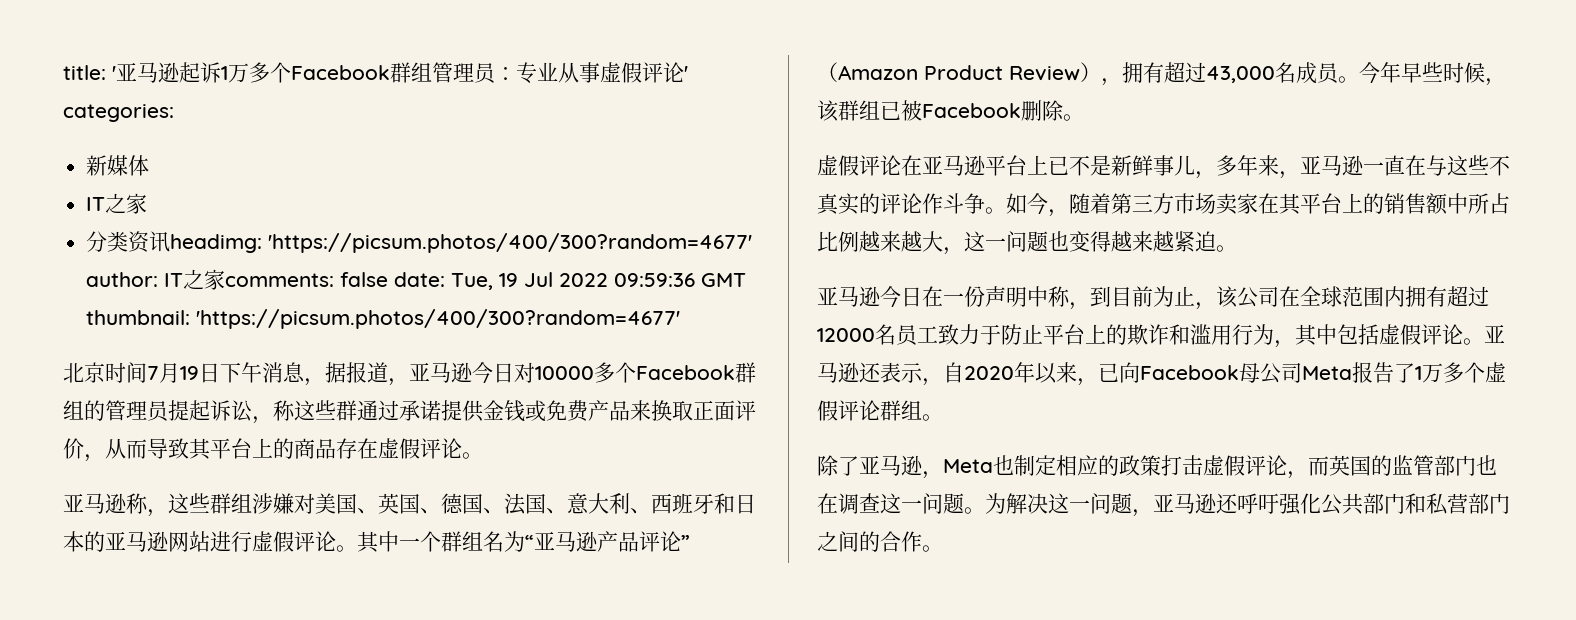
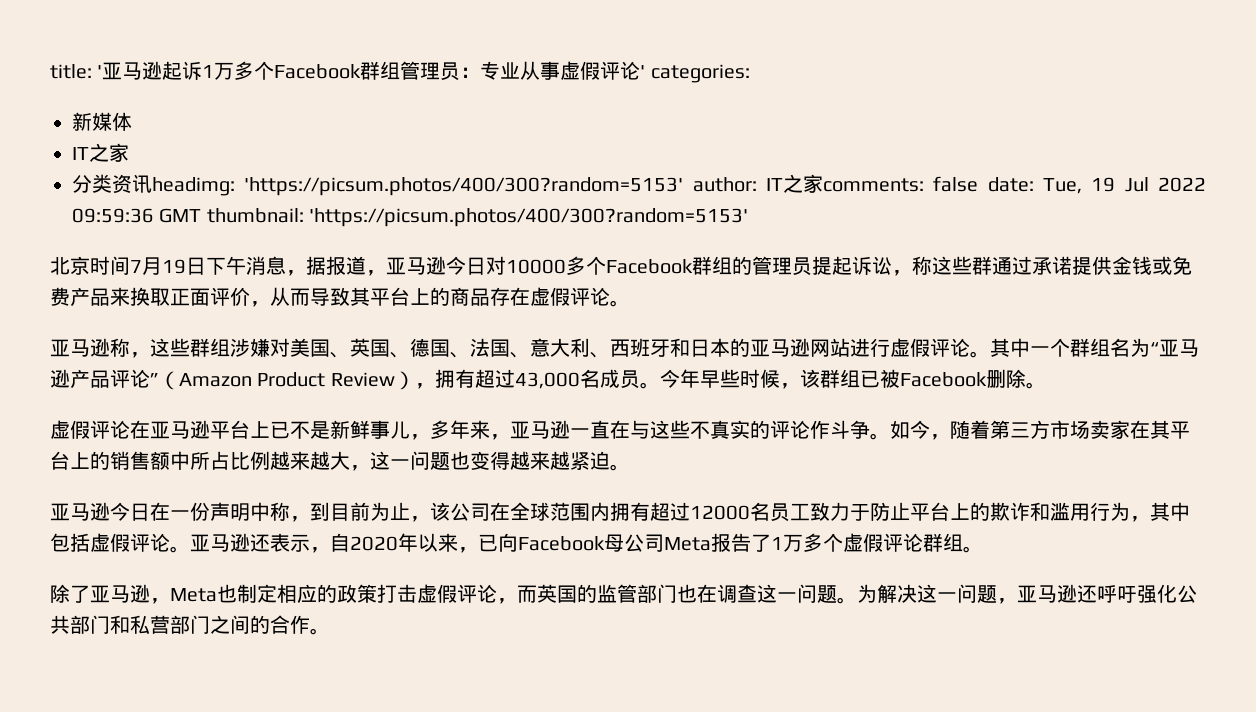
- 分类资讯headimg: 'https://picsum.photos/400/300?random=4677' author: IT之家comments: false date: Tue, 19 Jul 2022 09:59:36 GMT thumbnail: 'https://picsum.photos/400/300?random=4677'
+ 分类资讯headimg: 'https://picsum.photos/400/300?random=5153' author: IT之家comments: false date: Tue, 19 Jul 2022 09:59:36 GMT thumbnail: 'https://picsum.photos/400/300?random=5153'

